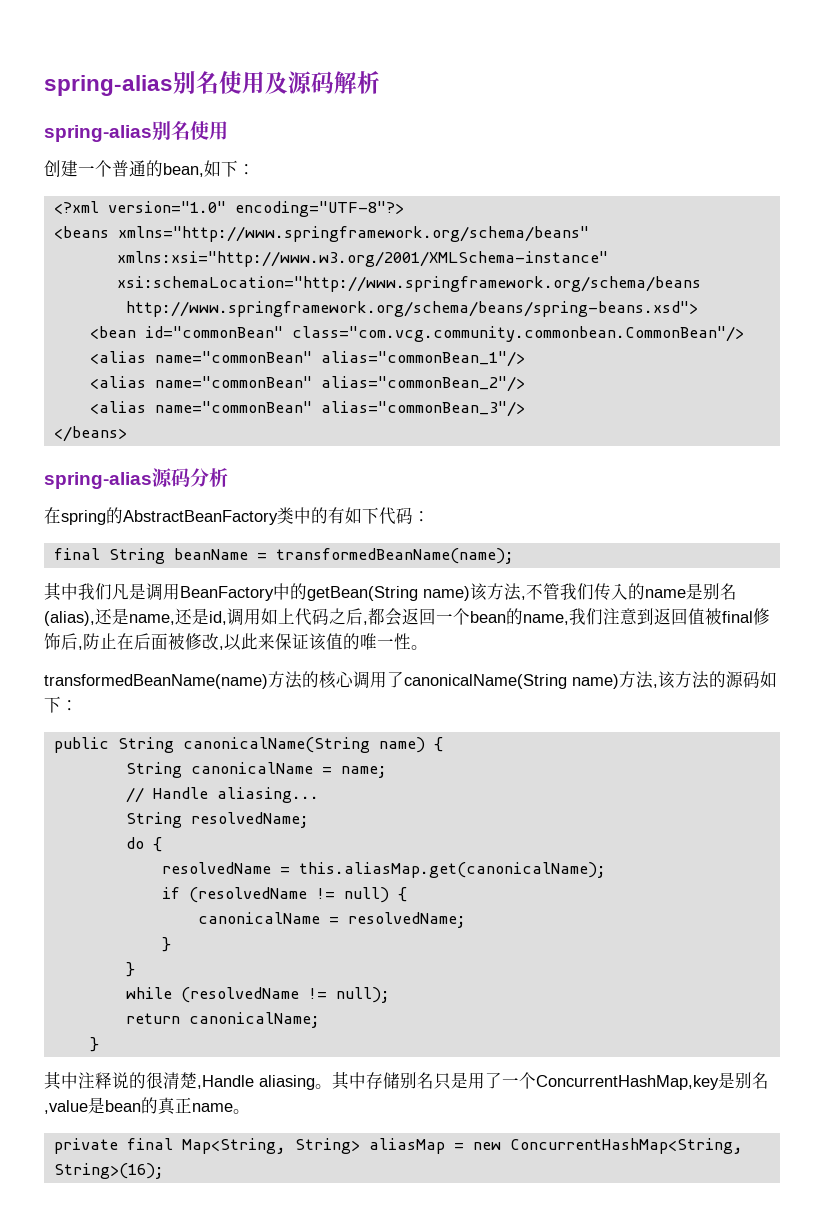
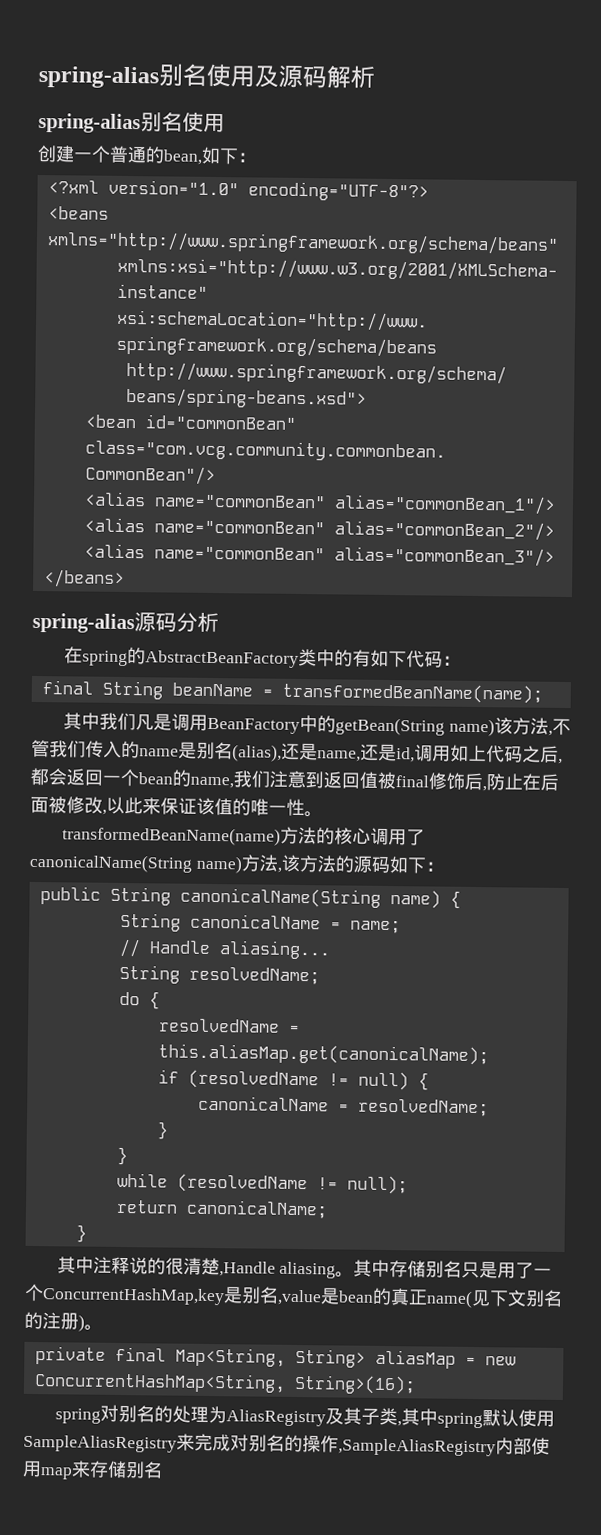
- 其中存储别名只是用了一个ConcurrentHashMap,key是别名,value是bean的真正name。
+ 其中存储别名只是用了一个ConcurrentHashMap,key是别名,value是bean的真正name(见下文别名的注册)。
+ spring对别名的处理为AliasRegistry及其子类,其中spring默认使用SampleAliasRegistry来完成对别名的操作,SampleAliasRegistry内部使用map来存储别名

